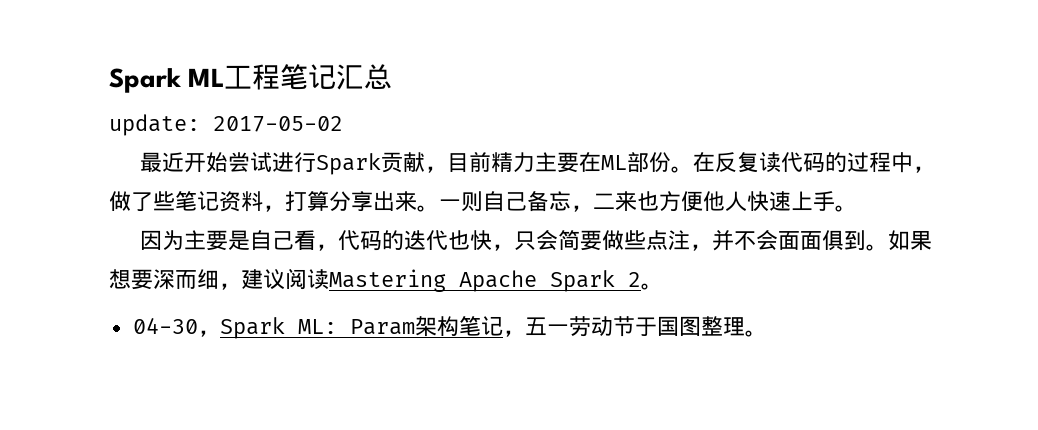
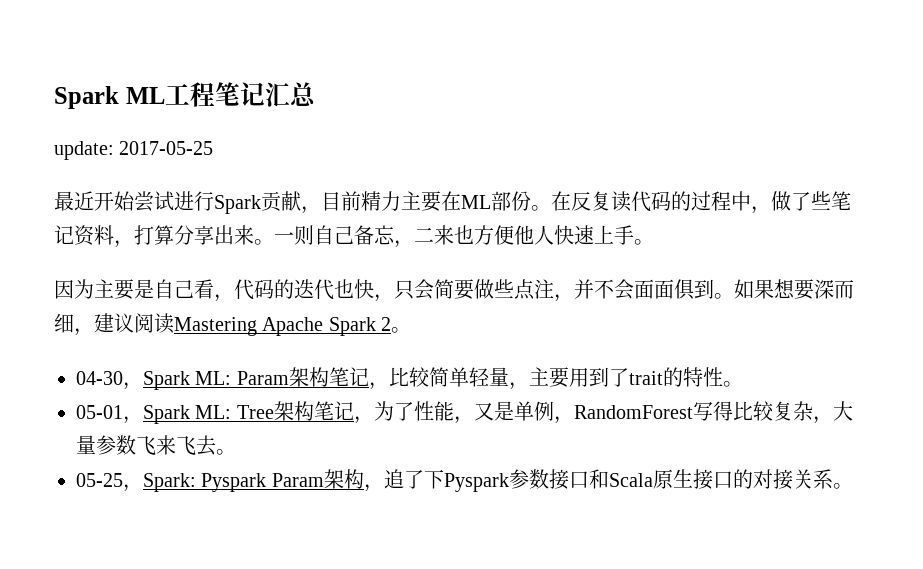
- update: 2017-05-02
+ update: 2017-05-25
- 04-30，Spark ML: Param架构笔记，五一劳动节于国图整理。
+ 04-30，Spark ML: Param架构笔记，比较简单轻量，主要用到了trait的特性。
+ 05-01，Spark ML: Tree架构笔记，为了性能，又是单例，RandomForest写得比较复杂，大量参数飞来飞去。
+ 05-25，Spark: Pyspark Param架构，追了下Pyspark参数接口和Scala原生接口的对接关系。

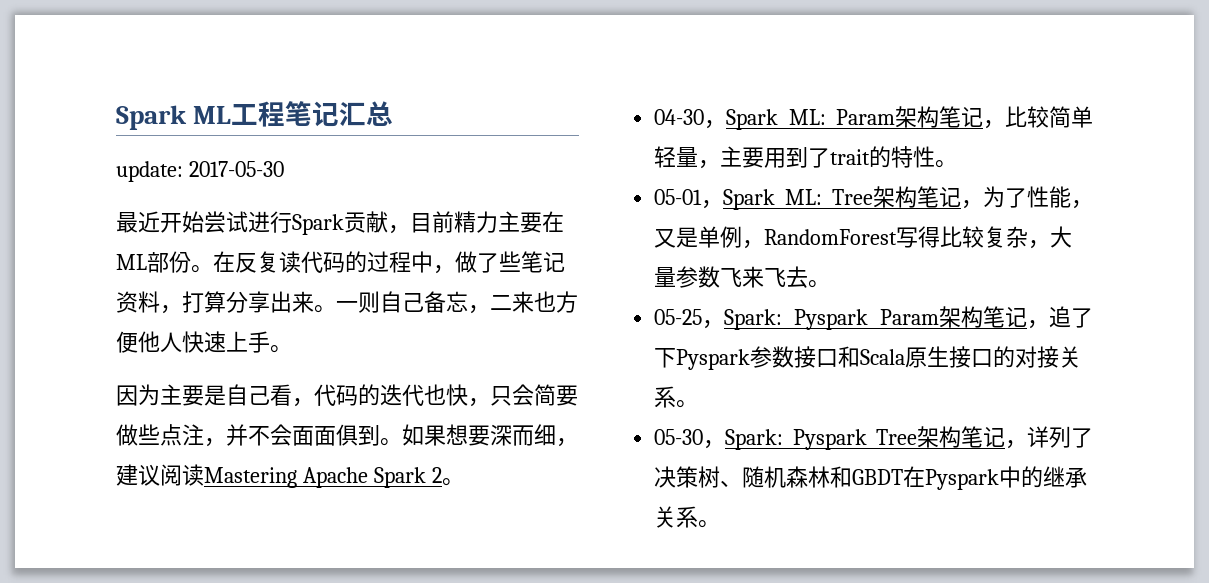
- update: 2017-05-25
+ update: 2017-05-30
- 05-25，Spark: Pyspark Param架构，追了下Pyspark参数接口和Scala原生接口的对接关系。
+ 05-25，Spark: Pyspark Param架构笔记，追了下Pyspark参数接口和Scala原生接口的对接关系。
+ 05-30，Spark: Pyspark Tree架构笔记，详列了决策树、随机森林和GBDT在Pyspark中的继承关系。

